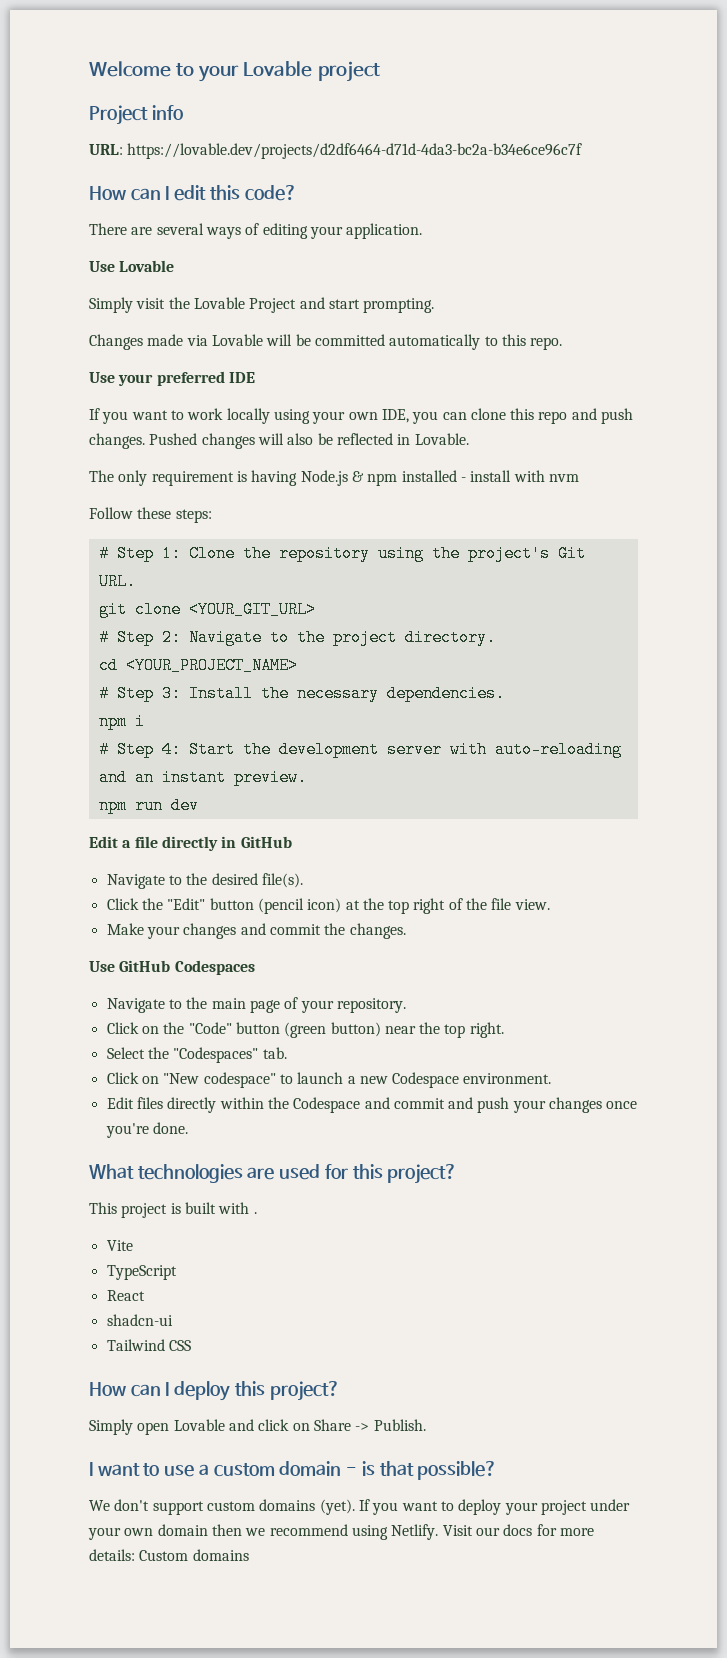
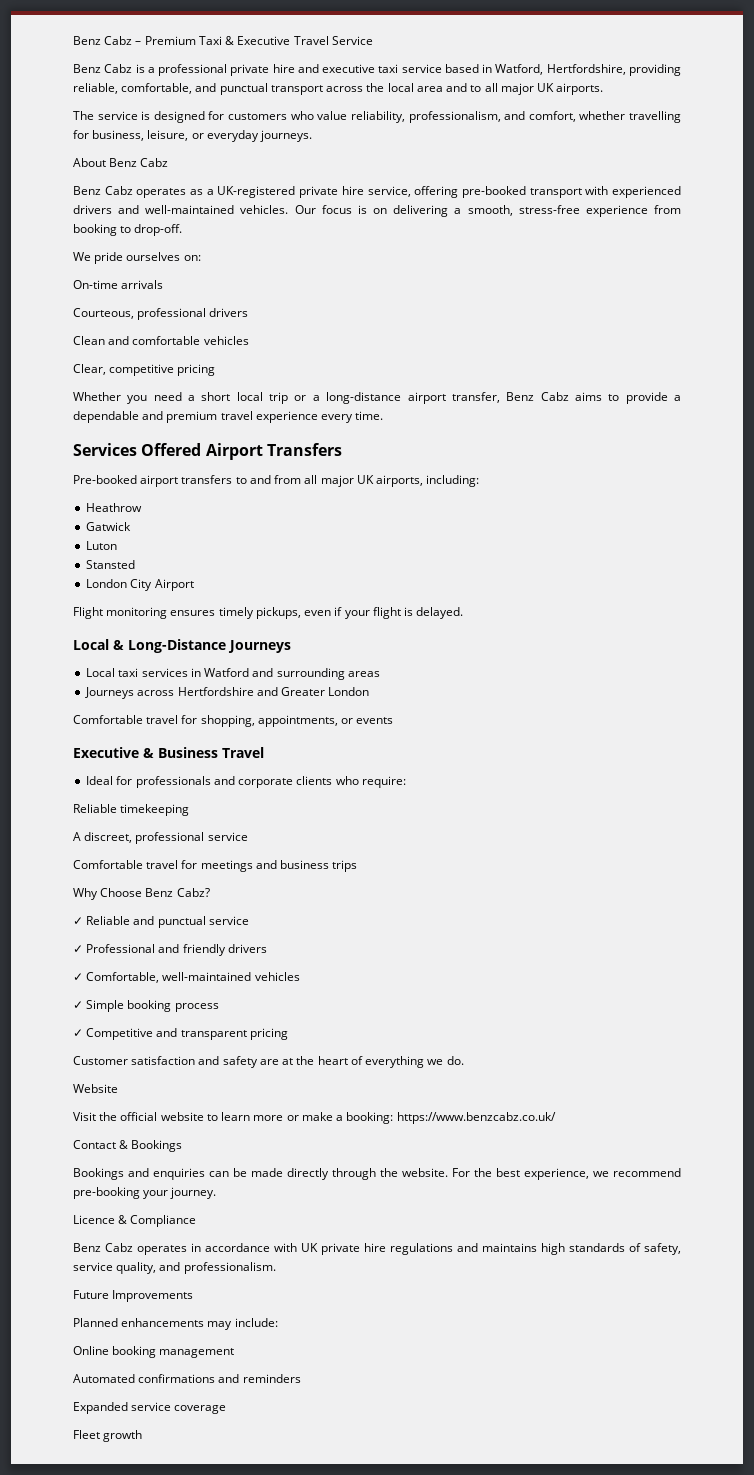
- Welcome to your Lovable project
- Project info
- URL: https://lovable.dev/projects/d2df6464-d71d-4da3-bc2a-b34e6ce96c7f
- How can I edit this code?
- There are several ways of editing your application.
- Use Lovable
- Simply visit the Lovable Project and start prompting.
- Changes made via Lovable will be committed automatically to this repo.
- Use your preferred IDE
- If you want to work locally using your own IDE, you can clone this repo and push changes. Pushed changes will also be reflected in Lovable.
- The only requirement is having Node.js & npm installed - install with nvm
- Follow these steps:
- # Step 1: Clone the repository using the project's Git URL.
- git clone <YOUR_GIT_URL>
- # Step 2: Navigate to the project directory.
- cd <YOUR_PROJECT_NAME>
- # Step 3: Install the necessary dependencies.
- npm i
- # Step 4: Start the development server with auto-reloading and an instant preview.
- npm run dev
- Edit a file directly in GitHub
- Navigate to the desired file(s).
- Click the "Edit" button (pencil icon) at the top right of the file view.
- Make your changes and commit the changes.
- Use GitHub Codespaces
- Navigate to the main page of your repository.
- Click on the "Code" button (green button) near the top right.
- Select the "Codespaces" tab.
- Click on "New codespace" to launch a new Codespace environment.
- Edit files directly within the Codespace and commit and push your changes once you're done.
- What technologies are used for this project?
- This project is built with .
- Vite
- TypeScript
- React
- shadcn-ui
- Tailwind CSS
- How can I deploy this project?
- Simply open Lovable and click on Share -> Publish.
- I want to use a custom domain - is that possible?
- We don't support custom domains (yet). If you want to deploy your project under your own domain then we recommend using Netlify. Visit our docs for more details: Custom domains
+ Benz Cabz – Premium Taxi & Executive Travel Service
+ Benz Cabz is a professional private hire and executive taxi service based in Watford, Hertfordshire, providing reliable, comfortable, and punctual transport across the local area and to all major UK airports.
+ The service is designed for customers who value reliability, professionalism, and comfort, whether travelling for business, leisure, or everyday journeys.
+ About Benz Cabz
+ Benz Cabz operates as a UK-registered private hire service, offering pre-booked transport with experienced drivers and well-maintained vehicles. Our focus is on delivering a smooth, stress-free experience from booking to drop-off.
+ We pride ourselves on:
+ On-time arrivals
+ Courteous, professional drivers
+ Clean and comfortable vehicles
+ Clear, competitive pricing
+ Whether you need a short local trip or a long-distance airport transfer, Benz Cabz aims to provide a dependable and premium travel experience every time.
+ Services Offered Airport Transfers
+ Pre-booked airport transfers to and from all major UK airports, including:
+ Heathrow
+ Gatwick
+ Luton
+ Stansted
+ London City Airport
+ Flight monitoring ensures timely pickups, even if your flight is delayed.
+ Local & Long-Distance Journeys
+ Local taxi services in Watford and surrounding areas
+ Journeys across Hertfordshire and Greater London
+ Comfortable travel for shopping, appointments, or events
+ Executive & Business Travel
+ Ideal for professionals and corporate clients who require:
+ Reliable timekeeping
+ A discreet, professional service
+ Comfortable travel for meetings and business trips
+ Why Choose Benz Cabz?
+ ✓ Reliable and punctual service
+ ✓ Professional and friendly drivers
+ ✓ Comfortable, well-maintained vehicles
+ ✓ Simple booking process
+ ✓ Competitive and transparent pricing
+ Customer satisfaction and safety are at the heart of everything we do.
+ Website
+ Visit the official website to learn more or make a booking: https://www.benzcabz.co.uk/
+ Contact & Bookings
+ Bookings and enquiries can be made directly through the website. For the best experience, we recommend pre-booking your journey.
+ Licence & Compliance
+ Benz Cabz operates in accordance with UK private hire regulations and maintains high standards of safety, service quality, and professionalism.
+ Future Improvements
+ Planned enhancements may include:
+ Online booking management
+ Automated confirmations and reminders
+ Expanded service coverage
+ Fleet growth

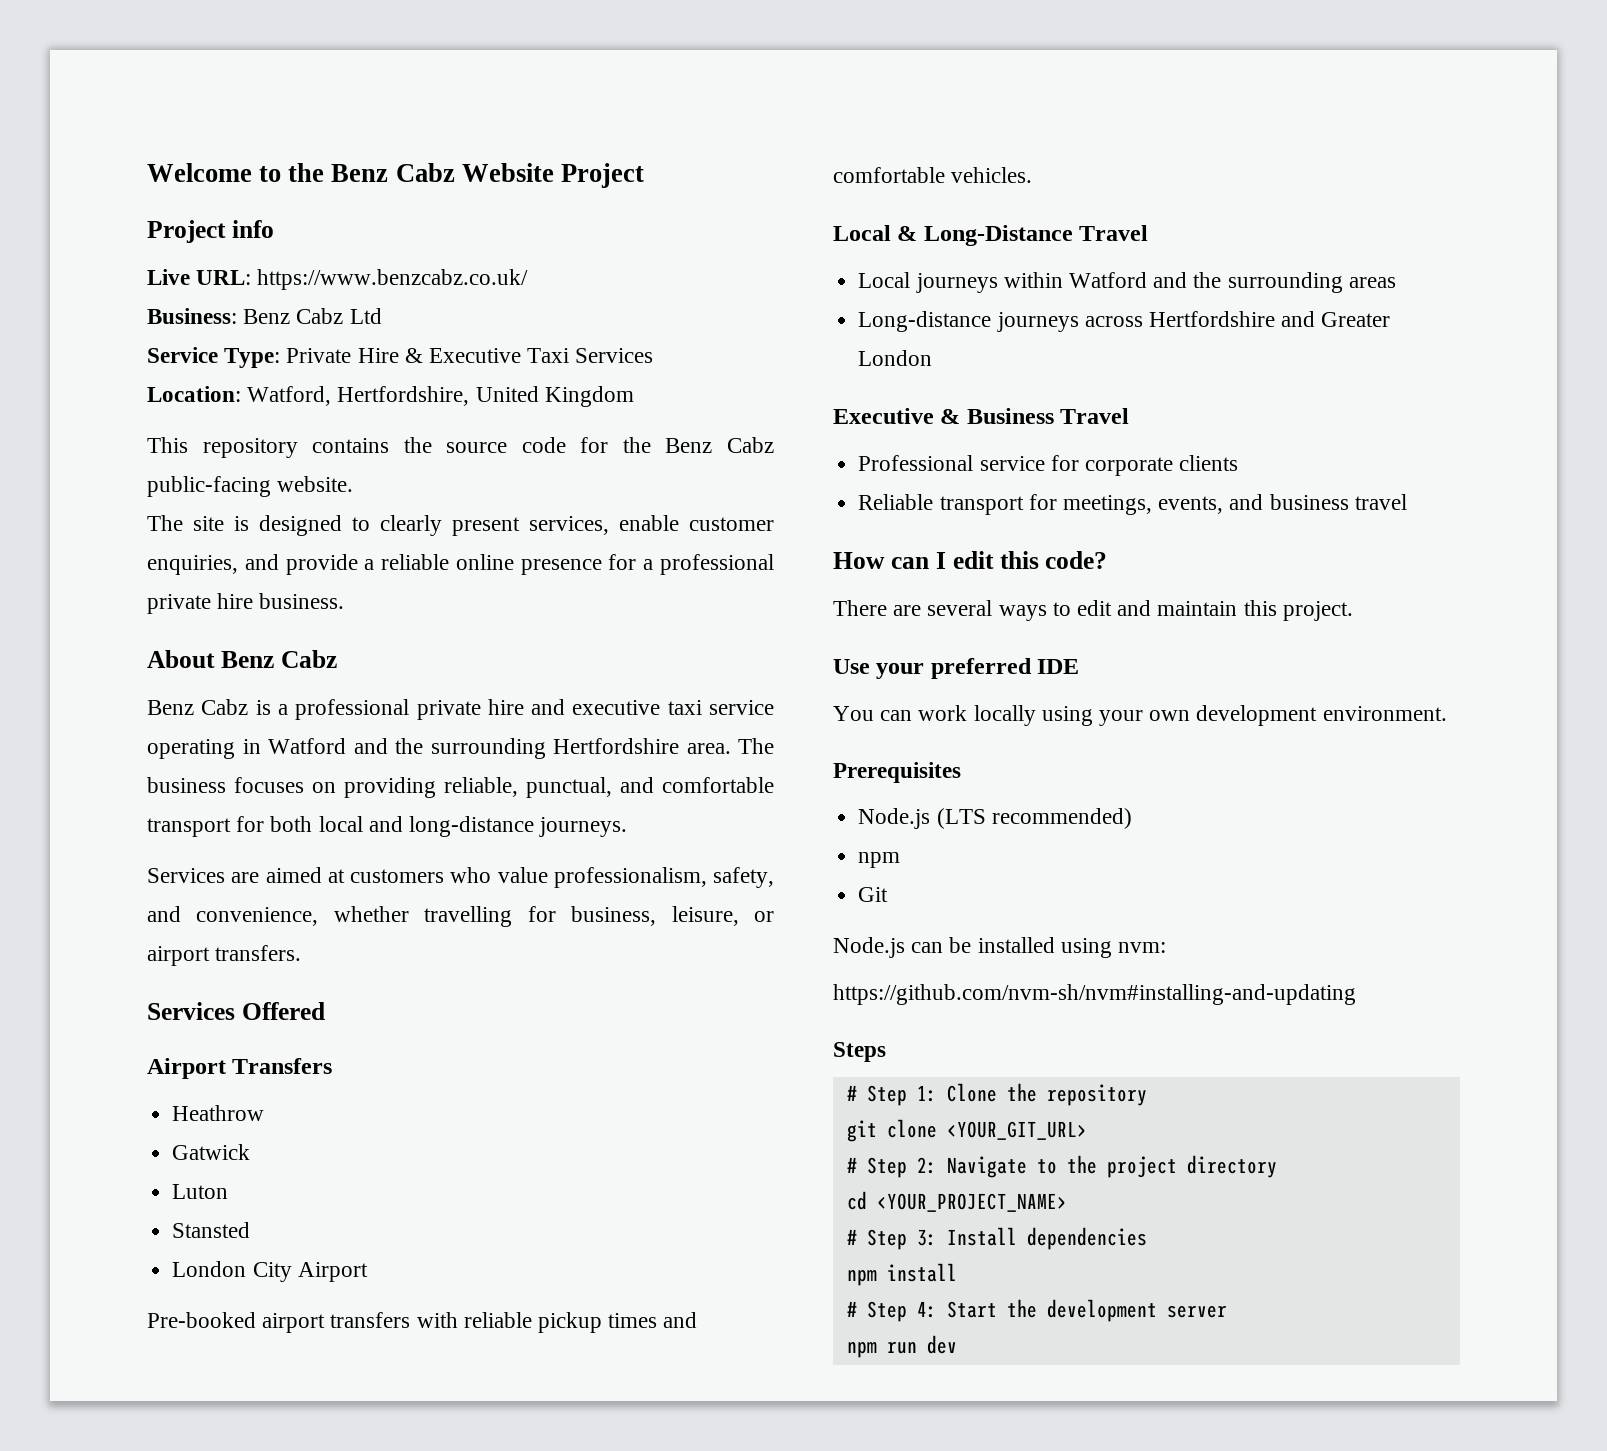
- Benz Cabz – Premium Taxi & Executive Travel Service
+ Welcome to the Benz Cabz Website Project
+ Project info
+ Live URL: https://www.benzcabz.co.uk/
+ Business: Benz Cabz Ltd
+ Service Type: Private Hire & Executive Taxi Services
+ Location: Watford, Hertfordshire, United Kingdom
+ This repository contains the source code for the Benz Cabz public-facing website.
+ The site is designed to clearly present services, enable customer enquiries, and provide a reliable online presence for a professional private hire business.
+ About Benz Cabz
- Benz Cabz is a professional private hire and executive taxi service based in Watford, Hertfordshire, providing reliable, comfortable, and punctual transport across the local area and to all major UK airports.
- The service is designed for customers who value reliability, professionalism, and comfort, whether travelling for business, leisure, or everyday journeys.
- About Benz Cabz
- Benz Cabz operates as a UK-registered private hire service, offering pre-booked transport with experienced drivers and well-maintained vehicles. Our focus is on delivering a smooth, stress-free experience from booking to drop-off.
- We pride ourselves on:
- On-time arrivals
- Courteous, professional drivers
- Clean and comfortable vehicles
- Clear, competitive pricing
- Whether you need a short local trip or a long-distance airport transfer, Benz Cabz aims to provide a dependable and premium travel experience every time.
+ Benz Cabz is a professional private hire and executive taxi service operating in Watford and the surrounding Hertfordshire area. The business focuses on providing reliable, punctual, and comfortable transport for both local and long-distance journeys.
+ Services are aimed at customers who value professionalism, safety, and convenience, whether travelling for business, leisure, or airport transfers.
- Services Offered Airport Transfers
+ Services Offered
+ Airport Transfers
- Pre-booked airport transfers to and from all major UK airports, including:
- Flight monitoring ensures timely pickups, even if your flight is delayed.
+ Pre-booked airport transfers with reliable pickup times and comfortable vehicles.
- Local & Long-Distance Journeys
- Local taxi services in Watford and surrounding areas
+ Local & Long-Distance Travel
+ Local journeys within Watford and the surrounding areas
- Journeys across Hertfordshire and Greater London
+ Long-distance journeys across Hertfordshire and Greater London
- Comfortable travel for shopping, appointments, or events
- Ideal for professionals and corporate clients who require:
- Reliable timekeeping
- A discreet, professional service
- Comfortable travel for meetings and business trips
- Why Choose Benz Cabz?
- ✓ Reliable and punctual service
- ✓ Professional and friendly drivers
- ✓ Comfortable, well-maintained vehicles
- ✓ Simple booking process
- ✓ Competitive and transparent pricing
- Customer satisfaction and safety are at the heart of everything we do.
- Website
- Visit the official website to learn more or make a booking: https://www.benzcabz.co.uk/
- Contact & Bookings
- Bookings and enquiries can be made directly through the website. For the best experience, we recommend pre-booking your journey.
- Licence & Compliance
- Benz Cabz operates in accordance with UK private hire regulations and maintains high standards of safety, service quality, and professionalism.
- Future Improvements
- Planned enhancements may include:
- Online booking management
- Automated confirmations and reminders
- Expanded service coverage
- Fleet growth
+ Professional service for corporate clients
+ Reliable transport for meetings, events, and business travel
+ How can I edit this code?
+ There are several ways to edit and maintain this project.
+ Use your preferred IDE
+ You can work locally using your own development environment.
+ Prerequisites
+ Node.js (LTS recommended)
+ npm
+ Git
+ Node.js can be installed using nvm:
+ https://github.com/nvm-sh/nvm#installing-and-updating
+ Steps
+ # Step 1: Clone the repository
+ git clone <YOUR_GIT_URL>
+ # Step 2: Navigate to the project directory
+ cd <YOUR_PROJECT_NAME>
+ # Step 3: Install dependencies
+ npm install
+ # Step 4: Start the development server
+ npm run dev

